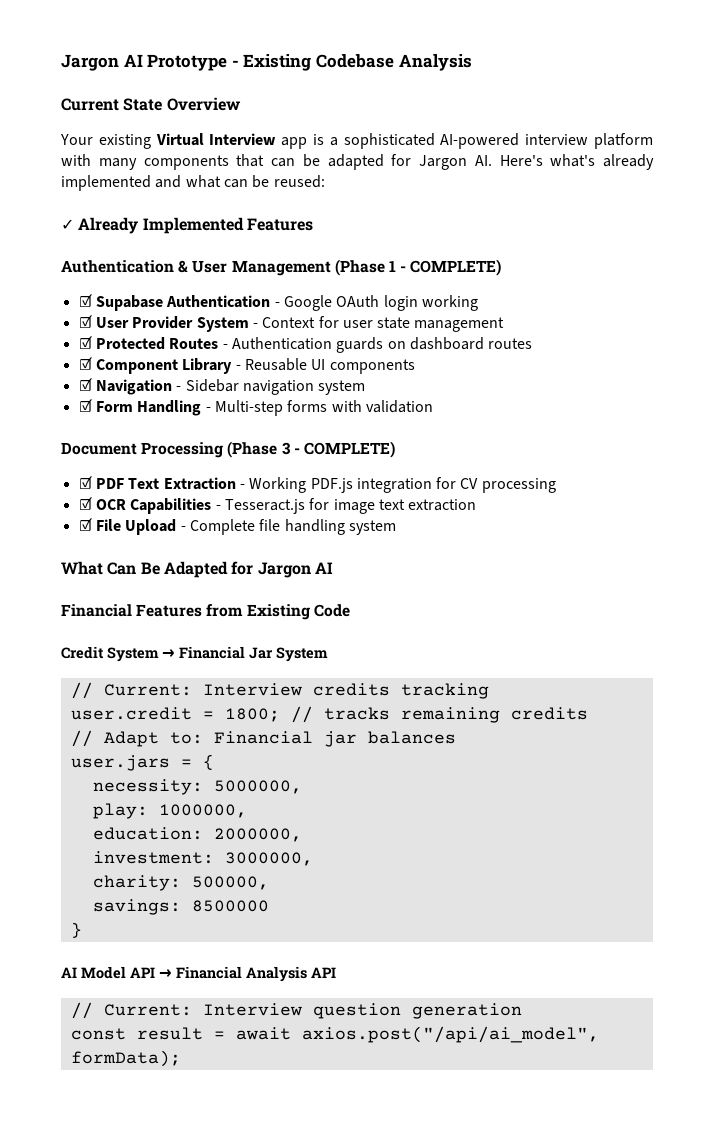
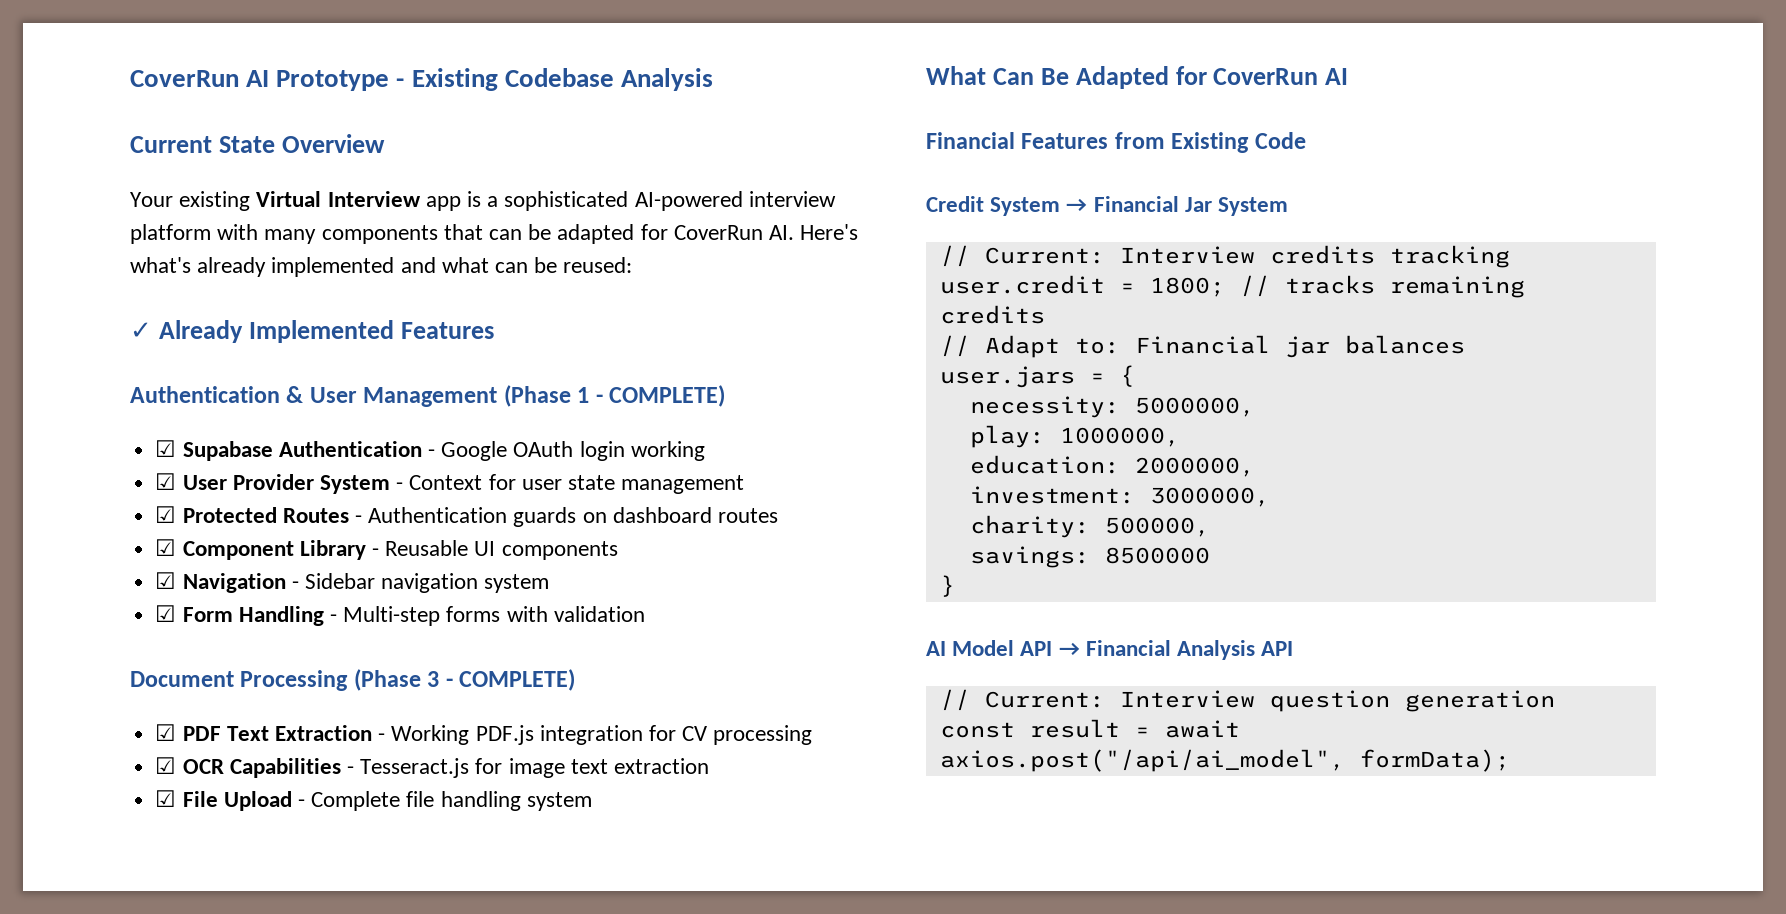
- Jargon AI Prototype - Existing Codebase Analysis
+ CoverRun AI Prototype - Existing Codebase Analysis
- Your existing Virtual Interview app is a sophisticated AI-powered interview platform with many components that can be adapted for Jargon AI. Here's what's already implemented and what can be reused:
+ Your existing Virtual Interview app is a sophisticated AI-powered interview platform with many components that can be adapted for CoverRun AI. Here's what's already implemented and what can be reused:
- What Can Be Adapted for Jargon AI
+ What Can Be Adapted for CoverRun AI

